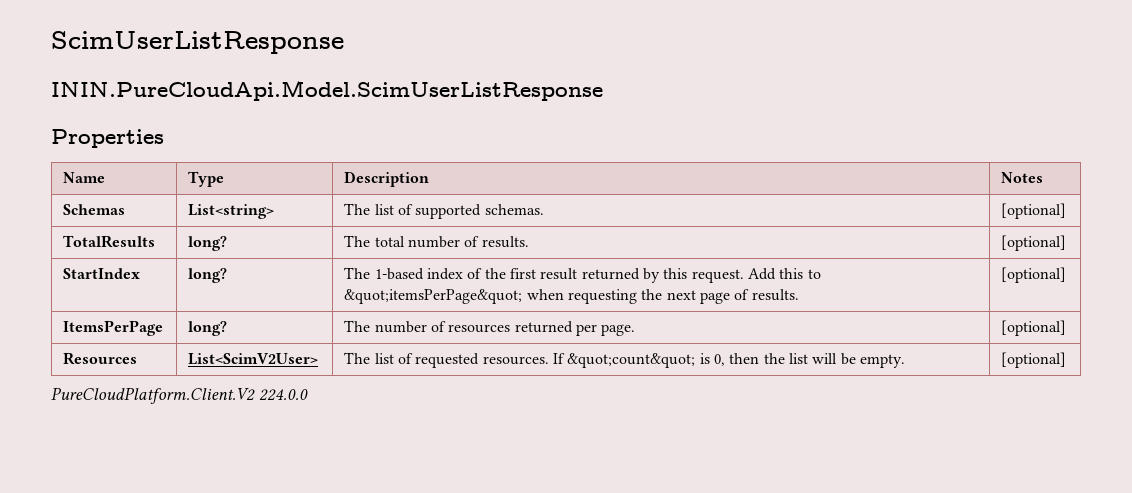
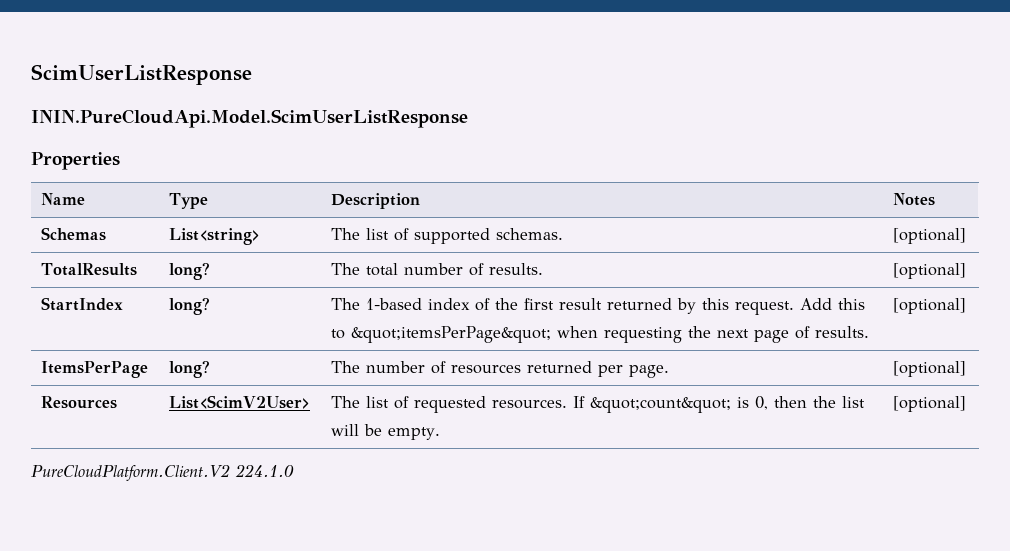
- PureCloudPlatform.Client.V2 224.0.0
+ PureCloudPlatform.Client.V2 224.1.0

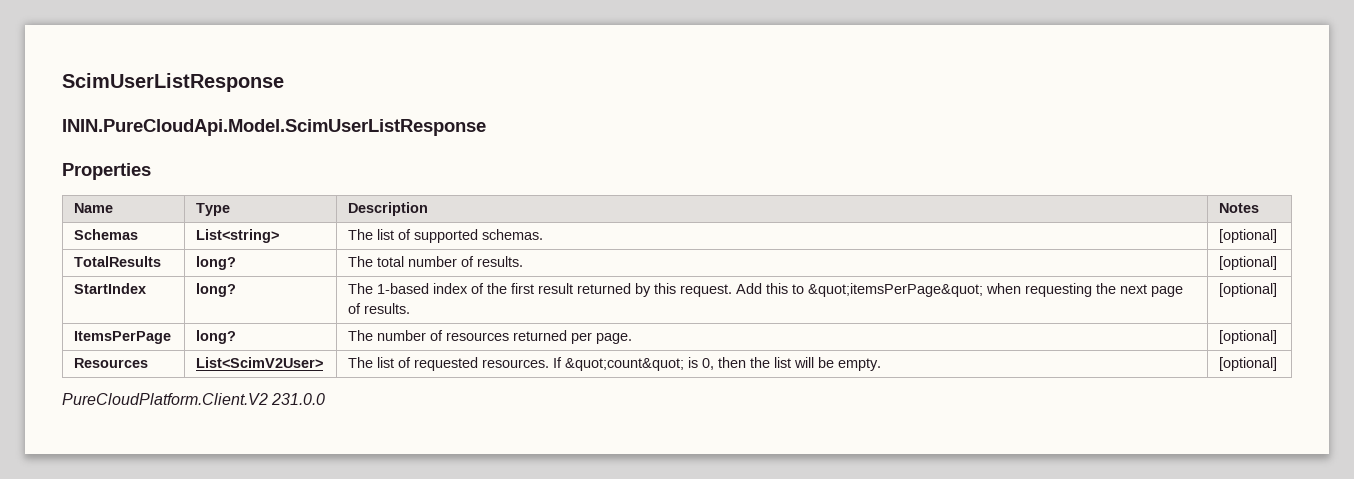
- PureCloudPlatform.Client.V2 224.1.0
+ PureCloudPlatform.Client.V2 231.0.0

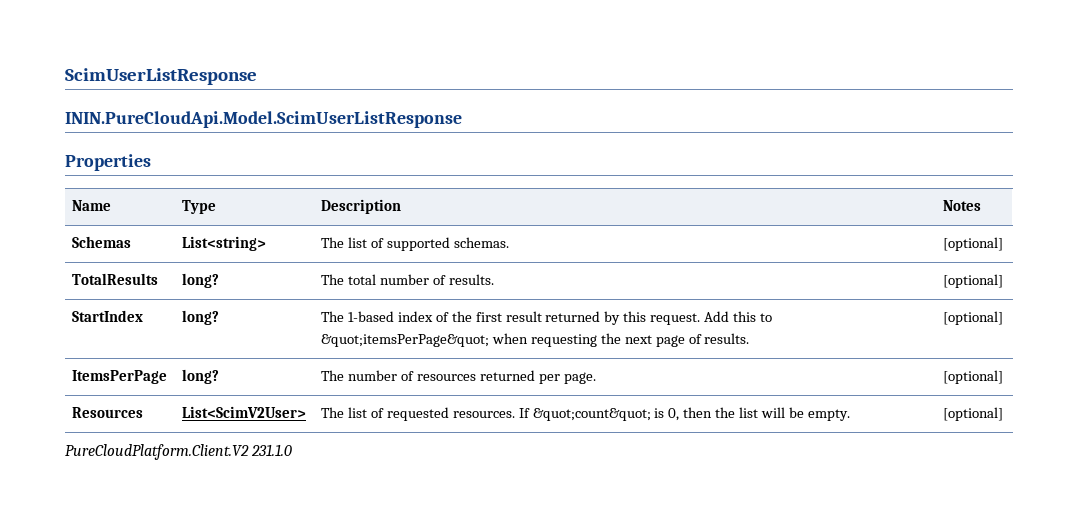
- PureCloudPlatform.Client.V2 231.0.0
+ PureCloudPlatform.Client.V2 231.1.0

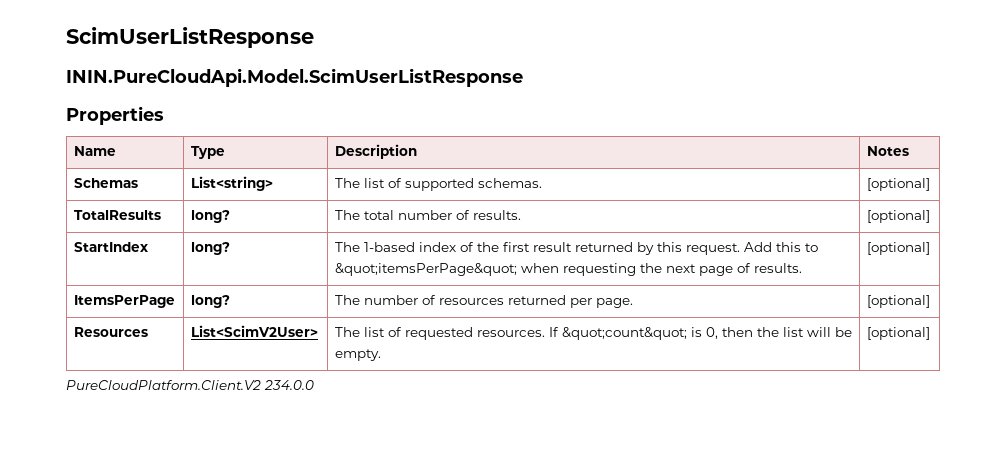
- PureCloudPlatform.Client.V2 231.1.0
+ PureCloudPlatform.Client.V2 234.0.0

